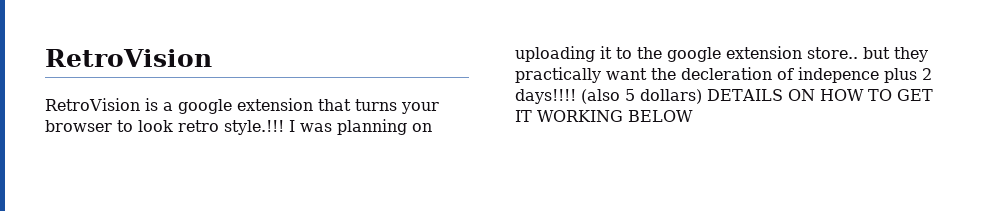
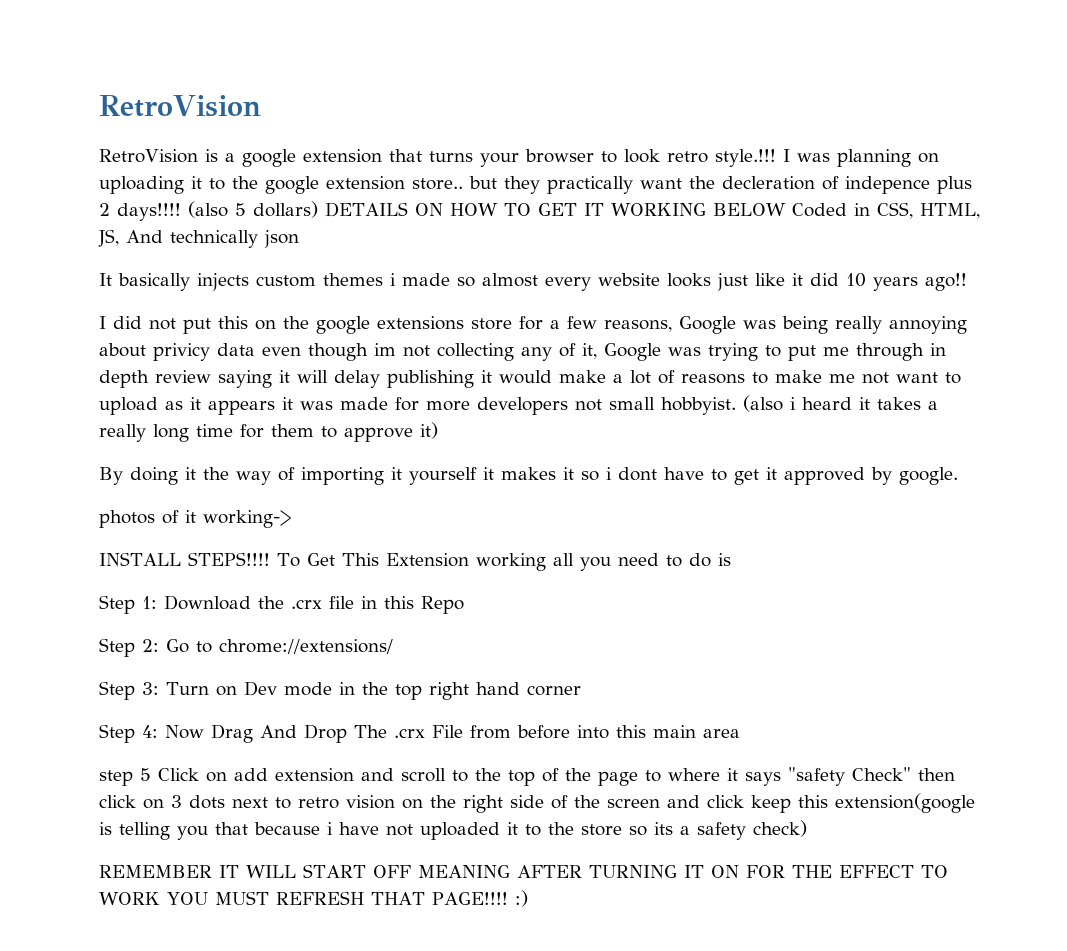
- (also 5 dollars) DETAILS ON HOW TO GET IT WORKING BELOW
+ (also 5 dollars) DETAILS ON HOW TO GET IT WORKING BELOW Coded in CSS, HTML, JS, And technically json
+ It basically injects custom themes i made so almost every website looks just like it did 10 years ago!!
+ I did not put this on the google extensions store for a few reasons, Google was being really annoying about privicy data even though im not collecting any of it, Google was trying to put me through in depth review saying it will delay publishing it would make a lot of reasons to make me not want to upload as it appears it was made for more developers not small hobbyist. (also i heard it takes a really long time for them to approve it)
+ By doing it the way of importing it yourself it makes it so i dont have to get it approved by google.
+ photos of it working->
+ INSTALL STEPS!!!! To Get This Extension working all you need to do is
+ Step 1: Download the .crx file in this Repo
+ Step 2: Go to chrome://extensions/
+ Step 3: Turn on Dev mode in the top right hand corner
+ Step 4: Now Drag And Drop The .crx File from before into this main area
+ step 5 Click on add extension and scroll to the top of the page to where it says "safety Check" then click on 3 dots next to retro vision on the right side of the screen and click keep this extension(google is telling you that because i have not uploaded it to the store so its a safety check)
+ REMEMBER IT WILL START OFF MEANING AFTER TURNING IT ON FOR THE EFFECT TO WORK YOU MUST REFRESH THAT PAGE!!!! :)

